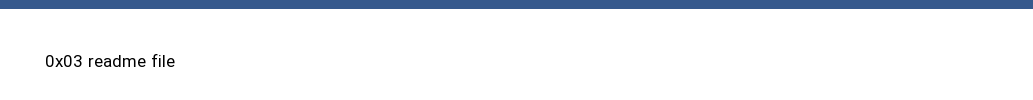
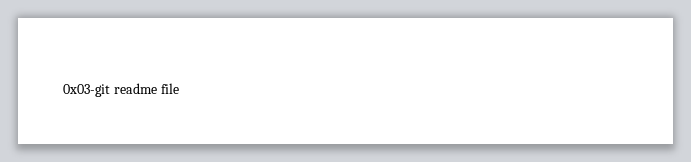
- 0x03 readme file
+ 0x03-git readme file

